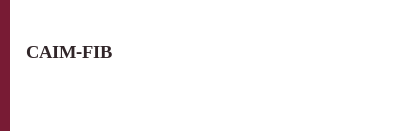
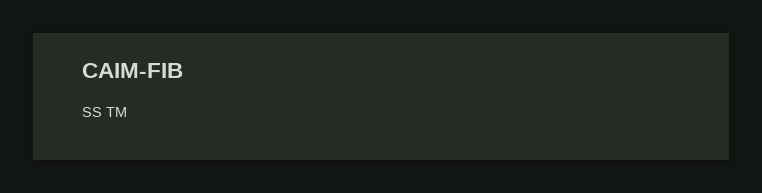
+ SS TM

